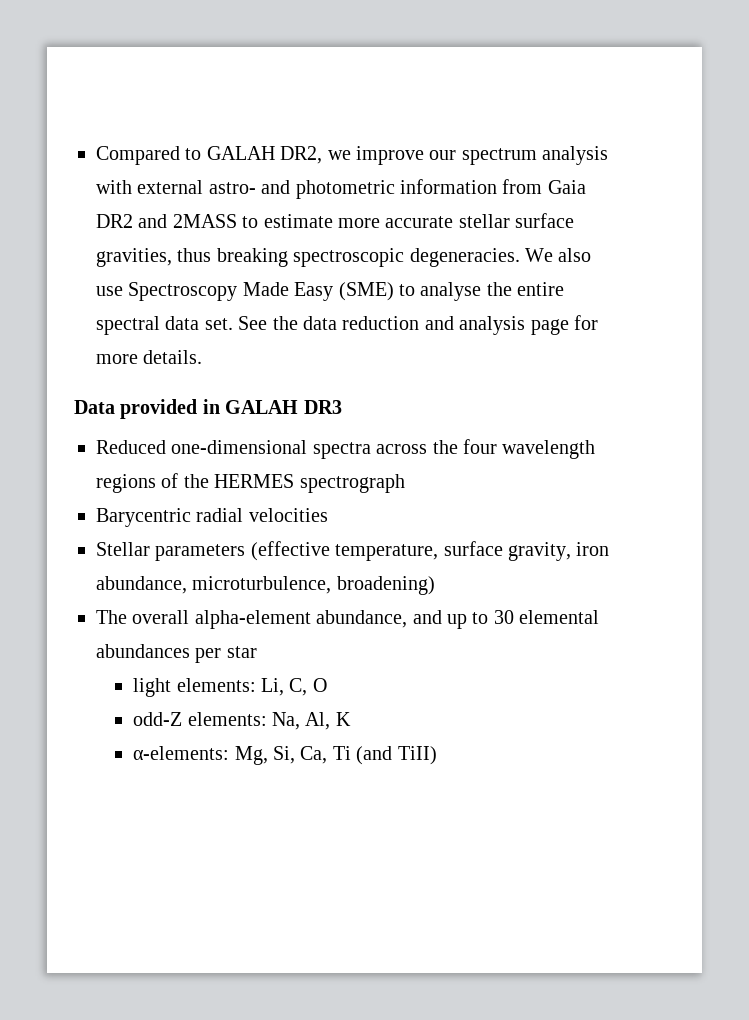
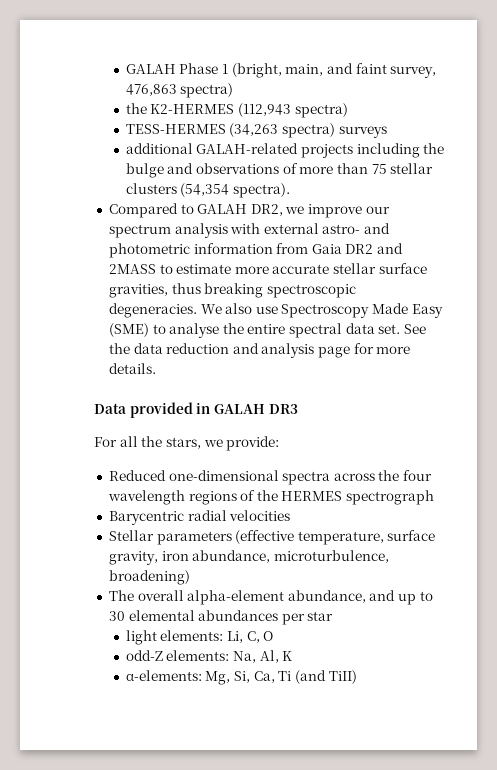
+ GALAH Phase 1 (bright, main, and faint survey, 476,863 spectra)
+ the K2-HERMES (112,943 spectra)
+ TESS-HERMES (34,263 spectra) surveys
+ additional GALAH-related projects including the bulge and observations of more than 75 stellar clusters (54,354 spectra).
+ For all the stars, we provide:

